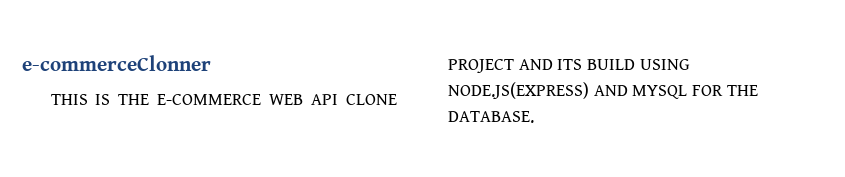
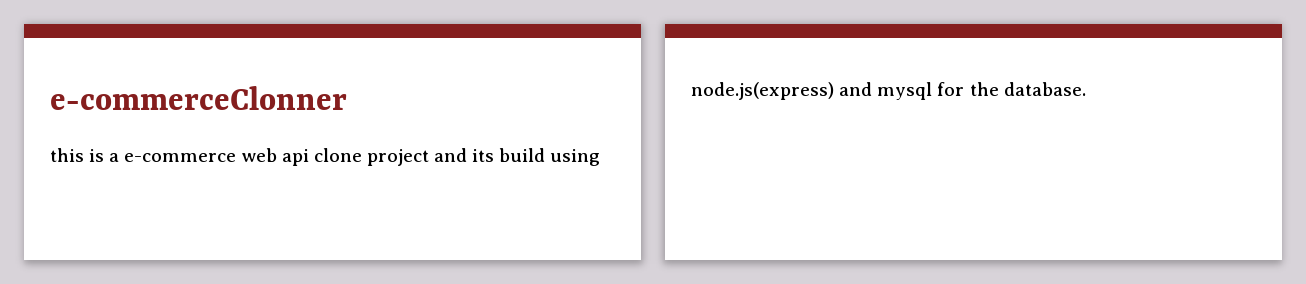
- THIS IS THE E-COMMERCE WEB API CLONE PROJECT AND ITS BUILD USING NODE.JS(EXPRESS) AND MYSQL FOR THE DATABASE.
+ this is a e-commerce web api clone project and its build using node.js(express) and mysql for the database.

